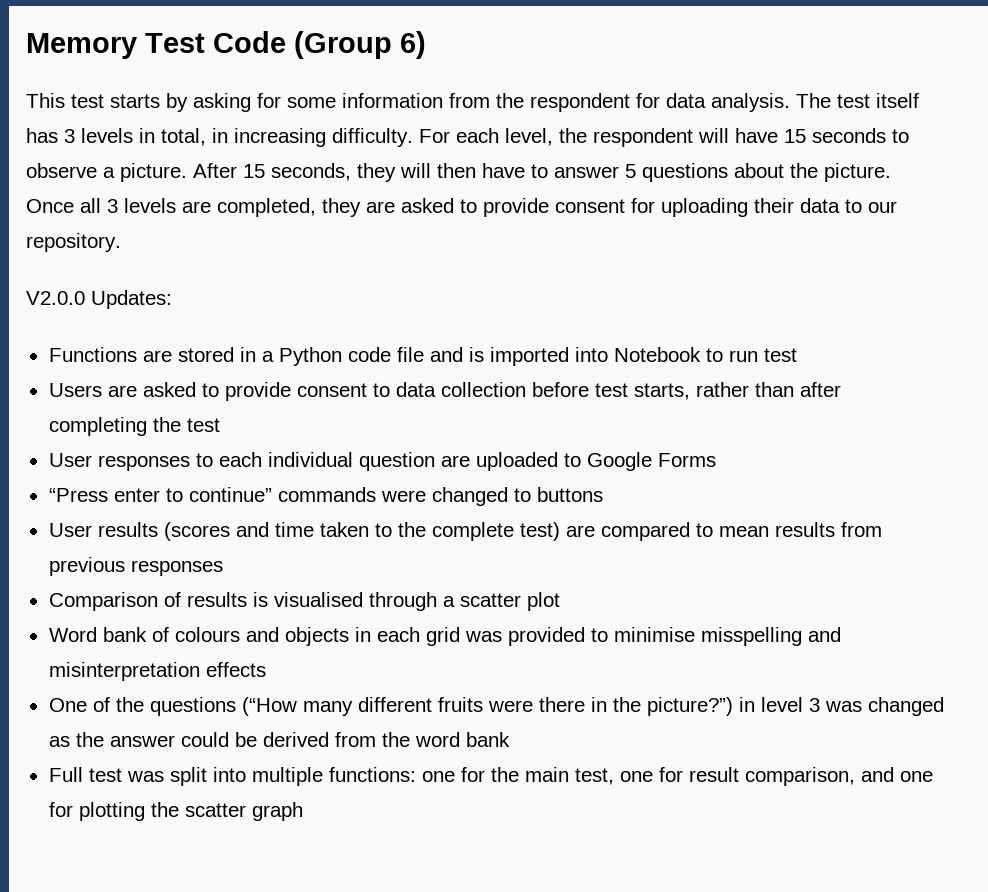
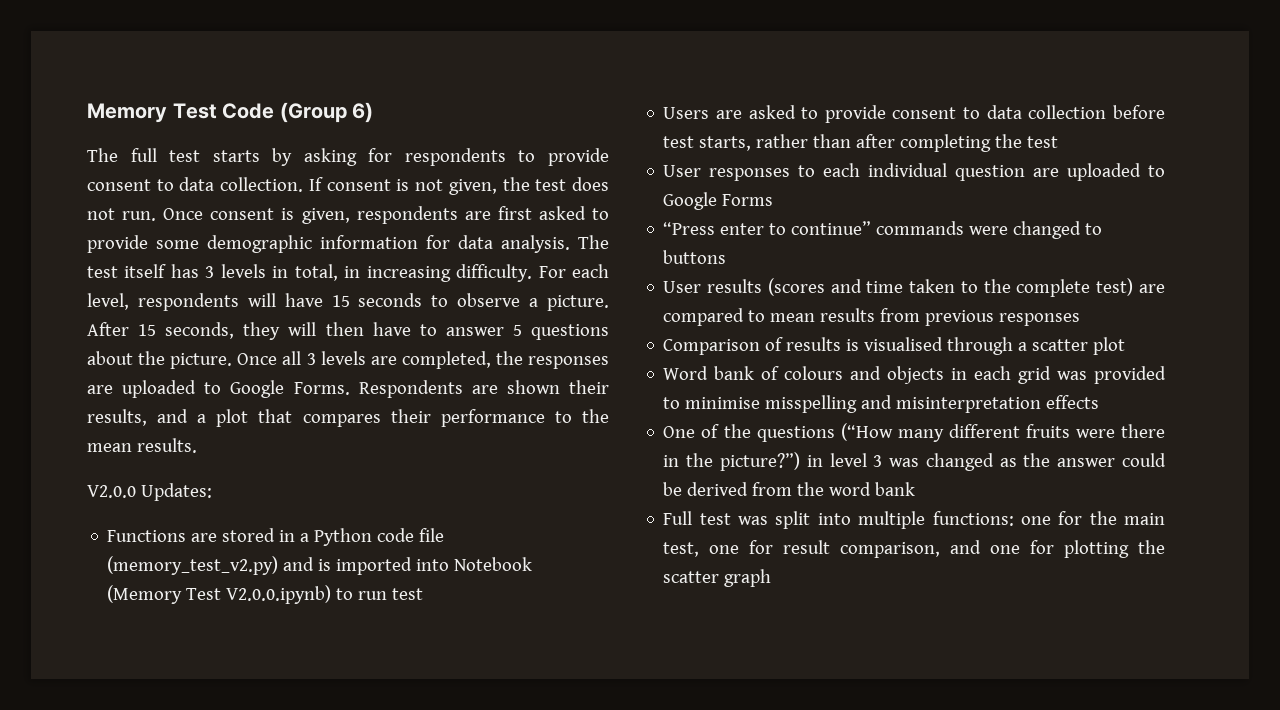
- This test starts by asking for some information from the respondent for data analysis.
+ The full test starts by asking for respondents to provide consent to data collection. If consent is not given, the test does not run. Once consent is given, respondents are first asked to provide some demographic information for data analysis.
- For each level, the respondent will have 15 seconds to observe a picture.
+ For each level, respondents will have 15 seconds to observe a picture.
- Once all 3 levels are completed, they are asked to provide consent for uploading their data to our repository.
+ Once all 3 levels are completed, the responses are uploaded to Google Forms. Respondents are shown their results, and a plot that compares their performance to the mean results.
- Functions are stored in a Python code file and is imported into Notebook to run test
+ Functions are stored in a Python code file (memory_test_v2.py) and is imported into Notebook (Memory Test V2.0.0.ipynb) to run test

